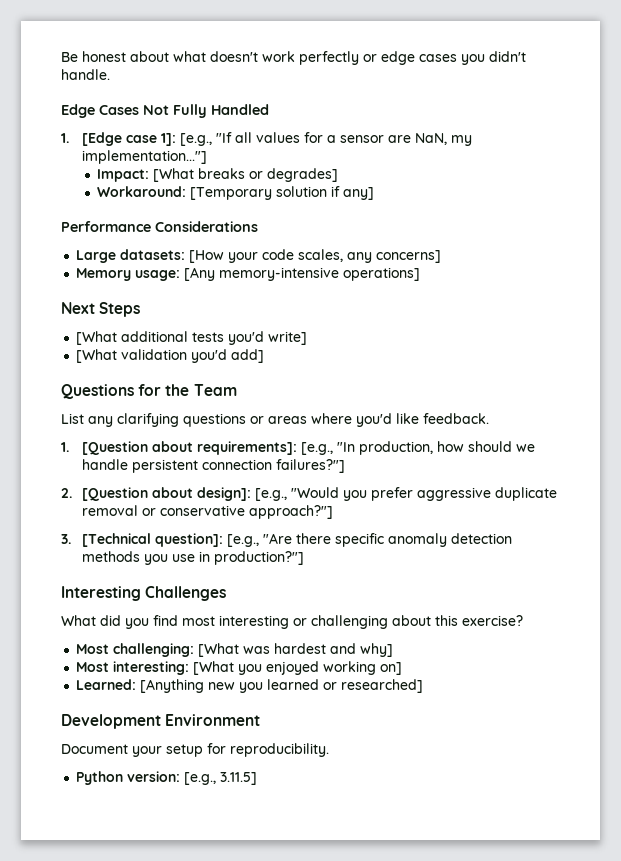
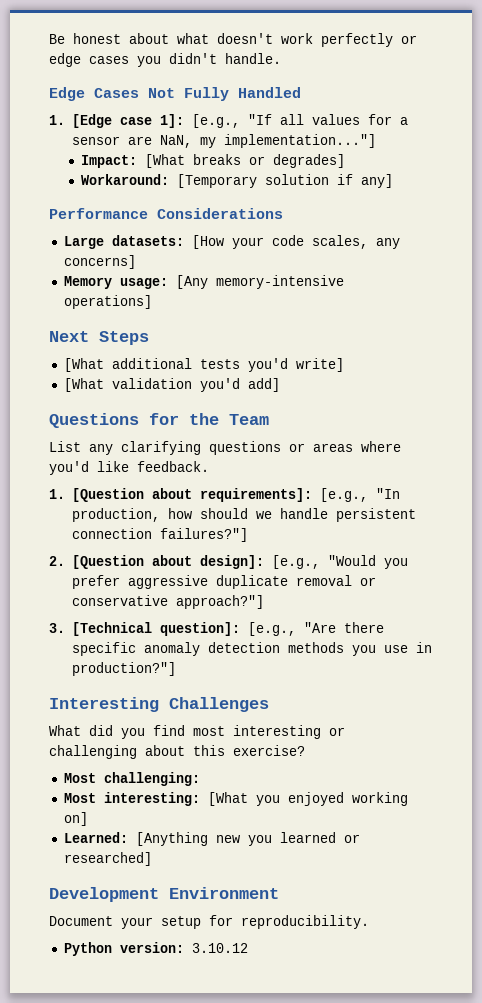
- Most challenging: [What was hardest and why]
+ Most challenging:
- Python version: [e.g., 3.11.5]
+ Python version: 3.10.12

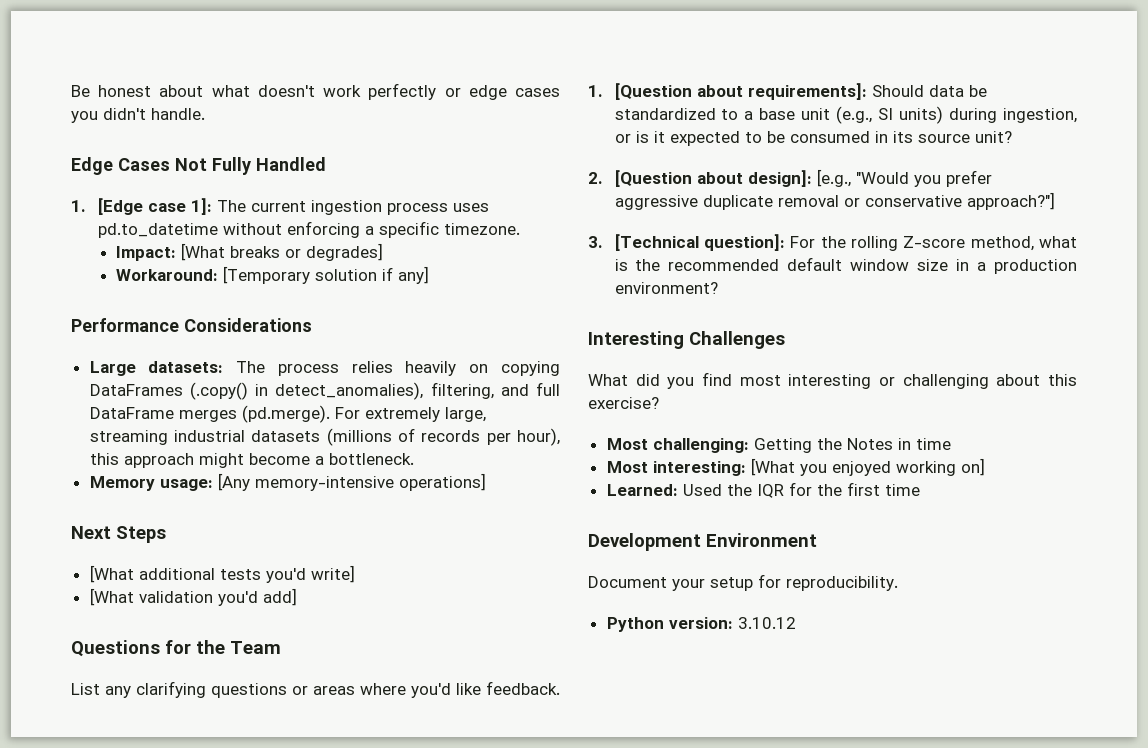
- 1. [Edge case 1]: [e.g., "If all values for a sensor are NaN, my implementation..."]
+ 1. [Edge case 1]: The current ingestion process uses pd.to_datetime without enforcing a specific timezone.
- Large datasets: [How your code scales, any concerns]
+ Large datasets: The process relies heavily on copying DataFrames (.copy() in detect_anomalies), filtering, and full DataFrame merges (pd.merge). For extremely large, streaming industrial datasets (millions of records per hour), this approach might become a bottleneck.
- 1. [Question about requirements]: [e.g., "In production, how should we handle persistent connection failures?"]
+ 1. [Question about requirements]: Should data be standardized to a base unit (e.g., SI units) during ingestion, or is it expected to be consumed in its source unit?
- 3. [Technical question]: [e.g., "Are there specific anomaly detection methods you use in production?"]
+ 3. [Technical question]: For the rolling Z-score method, what is the recommended default window size in a production environment?
- Most challenging:
+ Most challenging: Getting the Notes in time
- Learned: [Anything new you learned or researched]
+ Learned: Used the IQR for the first time

